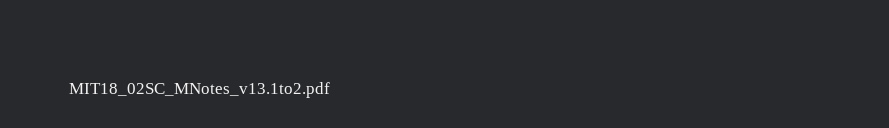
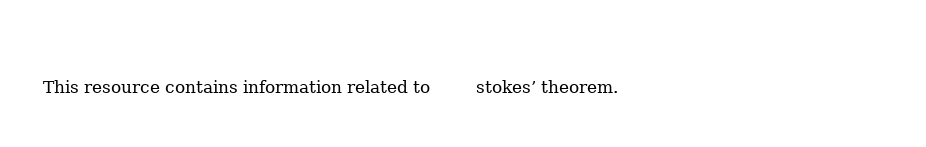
- MIT18_02SC_MNotes_v13.1to2.pdf
+ This resource contains information related to stokes’ theorem.

